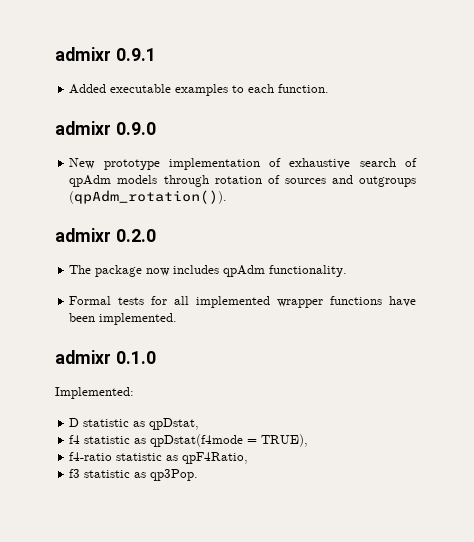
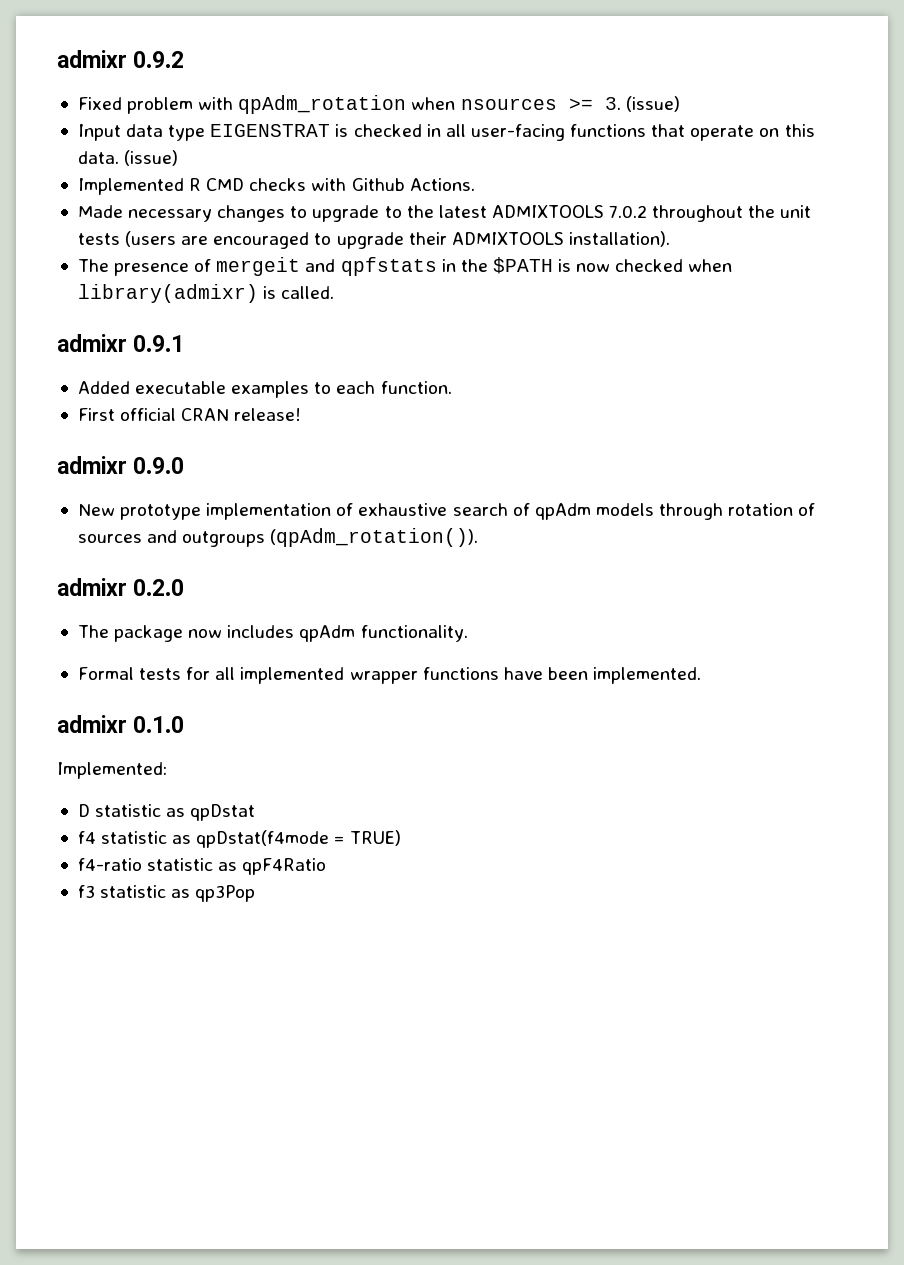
+ admixr 0.9.2
+ Fixed problem with qpAdm_rotation when nsources >= 3. (issue)
+ Input data type EIGENSTRAT is checked in all user-facing functions that operate on this data. (issue)
+ Implemented R CMD checks with Github Actions.
+ Made necessary changes to upgrade to the latest ADMIXTOOLS 7.0.2 throughout the unit tests (users are encouraged to upgrade their ADMIXTOOLS installation).
+ The presence of mergeit and qpfstats in the $PATH is now checked when library(admixr) is called.
+ First official CRAN release!
- D statistic as qpDstat,
+ D statistic as qpDstat
- f4 statistic as qpDstat(f4mode = TRUE),
+ f4 statistic as qpDstat(f4mode = TRUE)
- f4-ratio statistic as qpF4Ratio,
+ f4-ratio statistic as qpF4Ratio
- f3 statistic as qp3Pop.
+ f3 statistic as qp3Pop

